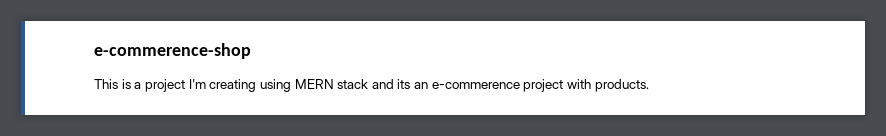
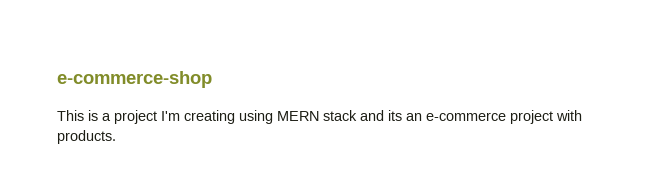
- e-commerence-shop
+ e-commerce-shop
- This is a project I'm creating using MERN stack and its an e-commerence project with products.
+ This is a project I'm creating using MERN stack and its an e-commerce project with products.

